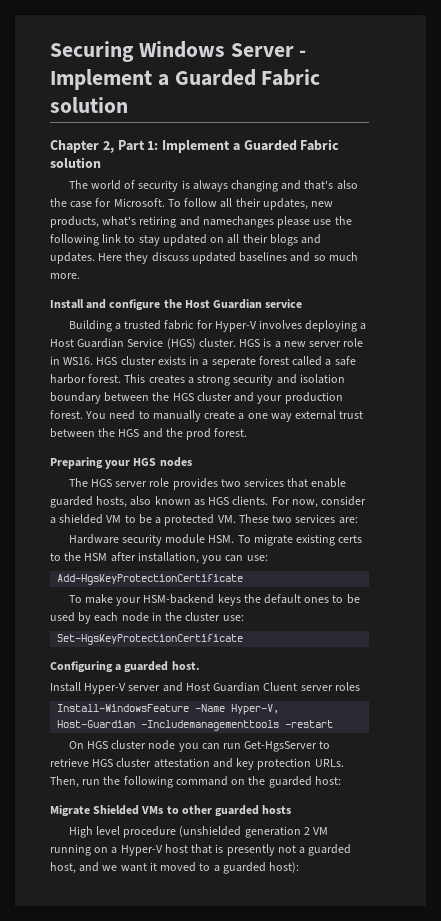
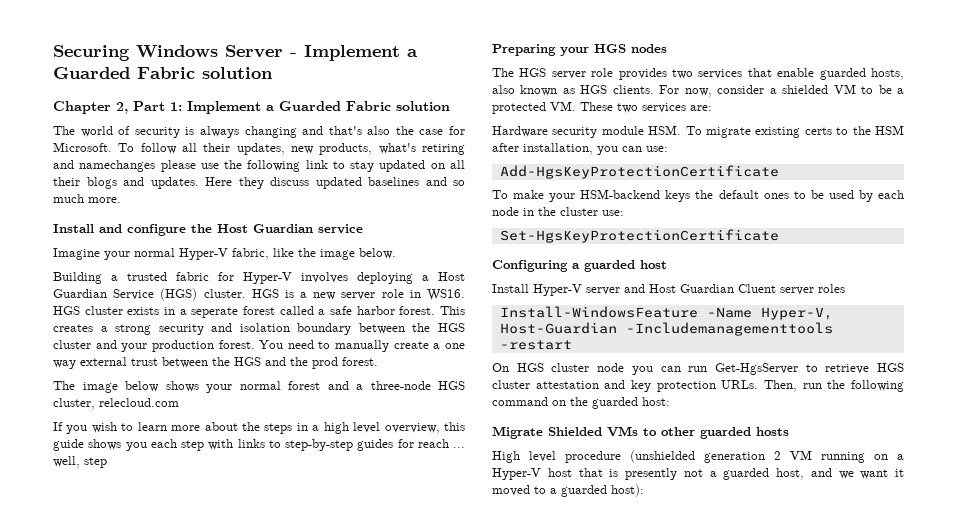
+ Imagine your normal Hyper-V fabric, like the image below.
+ The image below shows your normal forest and a three-node HGS cluster, relecloud.com
+ If you wish to learn more about the steps in a high level overview, this guide shows you each step with links to step-by-step guides for reach ... well, step
- Configuring a guarded host.
+ Configuring a guarded host

